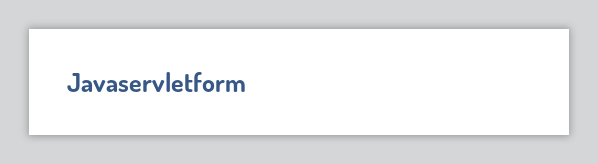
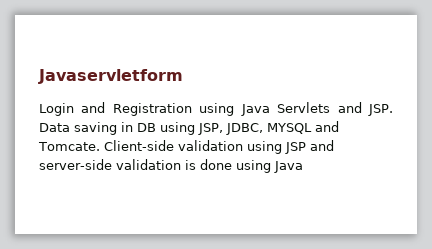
+ Login and Registration using Java Servlets and JSP. Data saving in DB using JSP, JDBC, MYSQL and Tomcate. Client-side validation using JSP and server-side validation is done using Java

